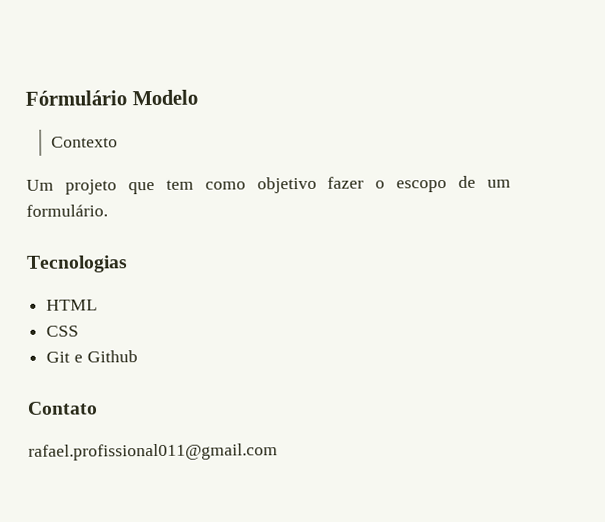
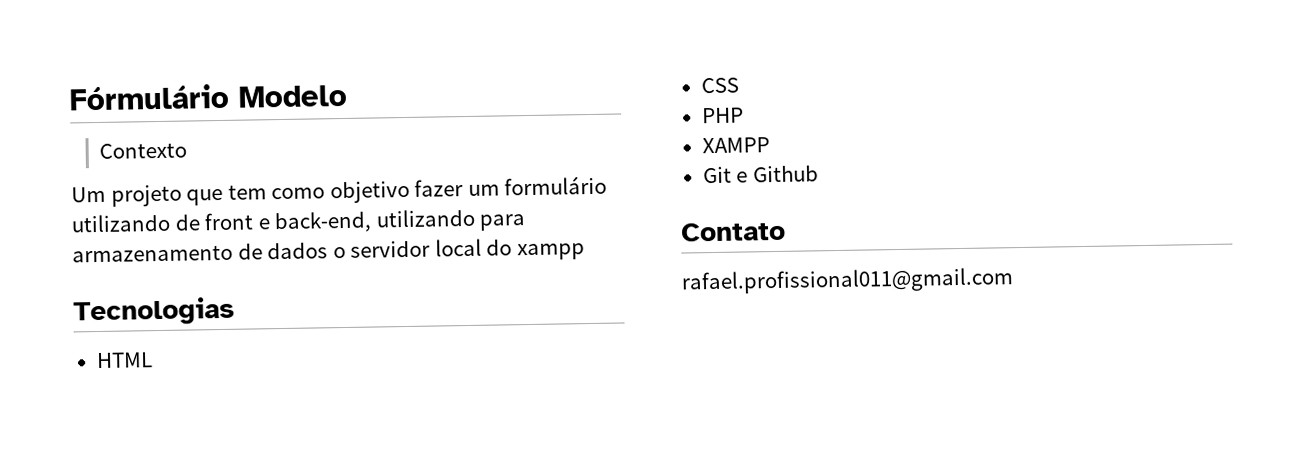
- Um projeto que tem como objetivo fazer o escopo de um formulário.
+ Um projeto que tem como objetivo fazer um formulário utilizando de front e back-end, utilizando para armazenamento de dados o servidor local do xampp
+ PHP
+ XAMPP

